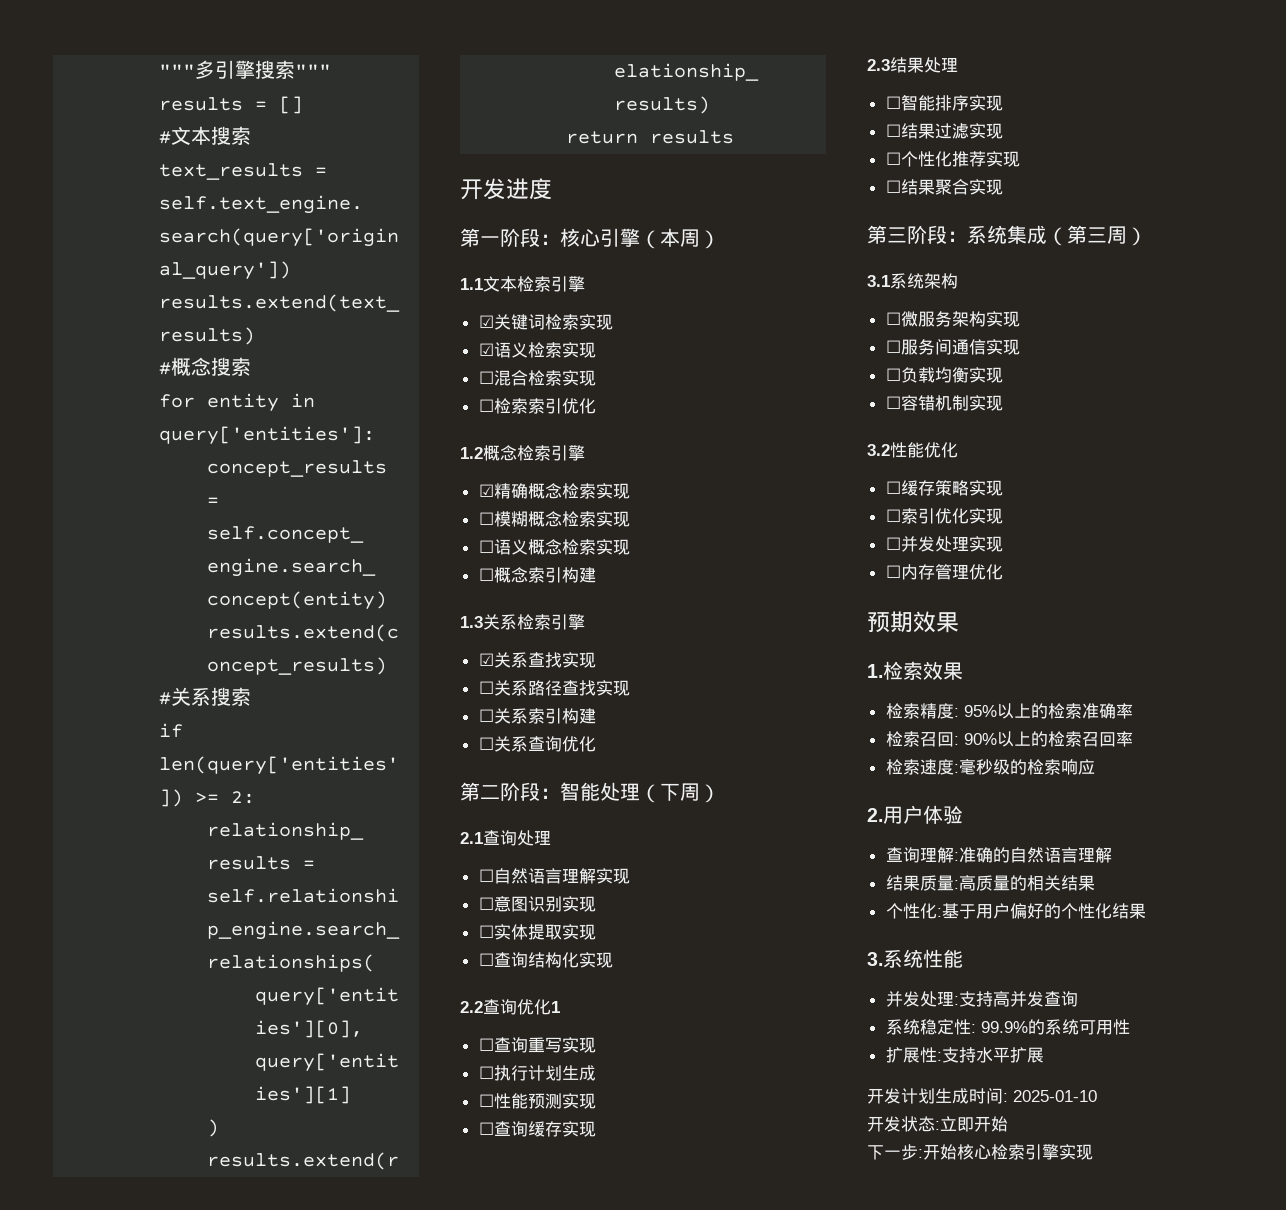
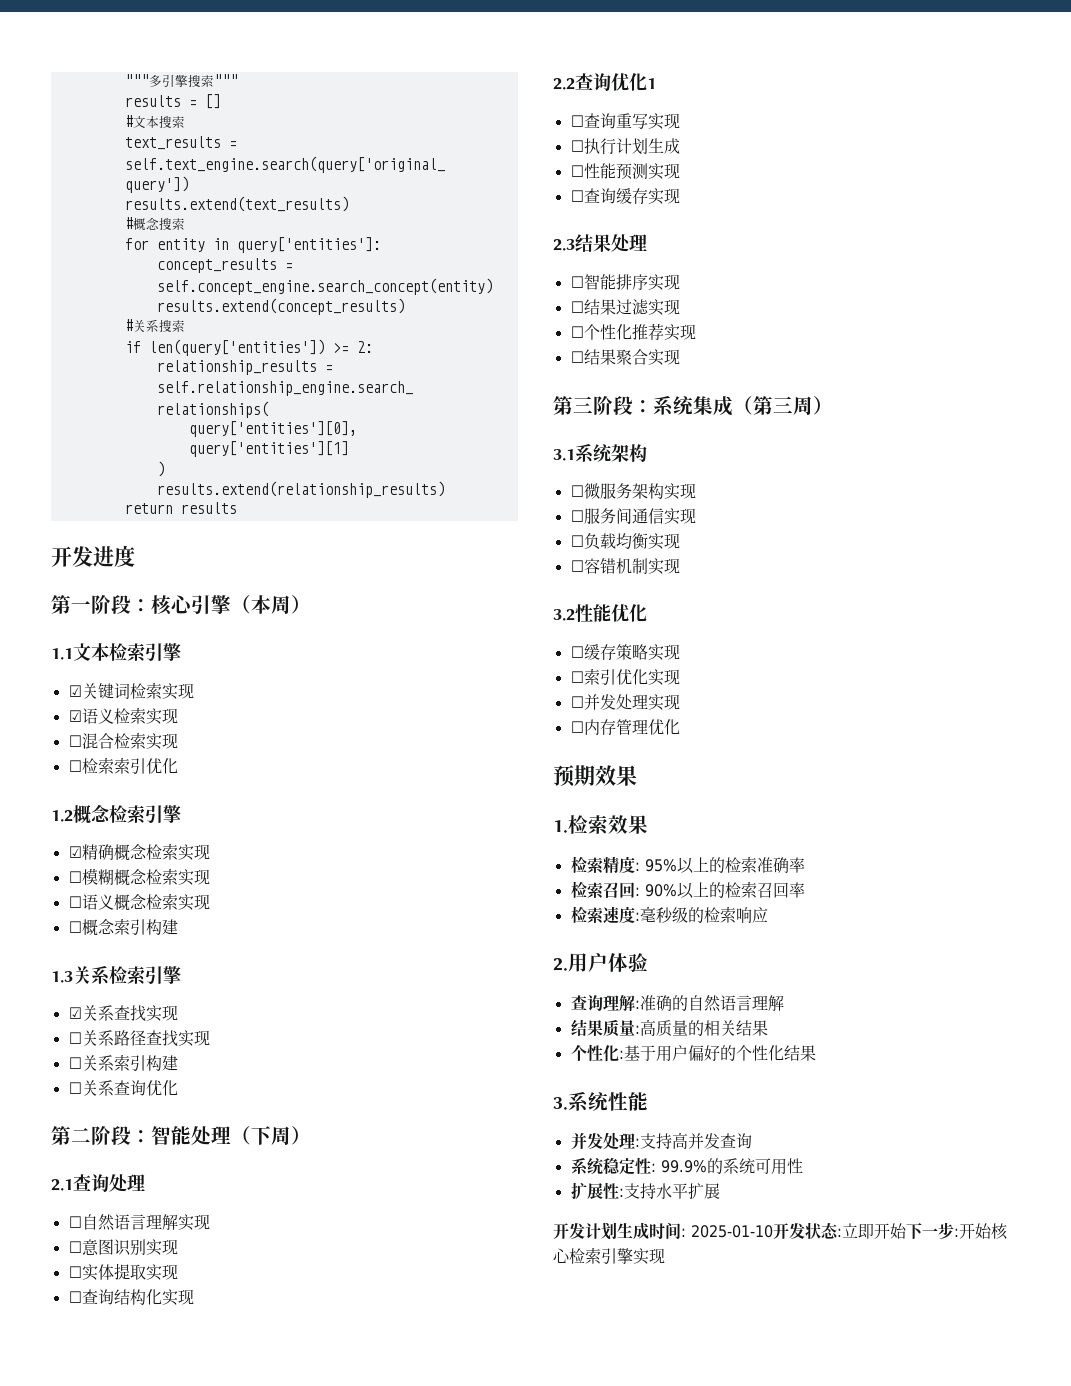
- 开发计划生成时间: 2025-01-10
- 开发状态:立即开始
- 下一步:开始核心检索引擎实现
+ 开发计划生成时间: 2025-01-10开发状态:立即开始下一步:开始核心检索引擎实现

